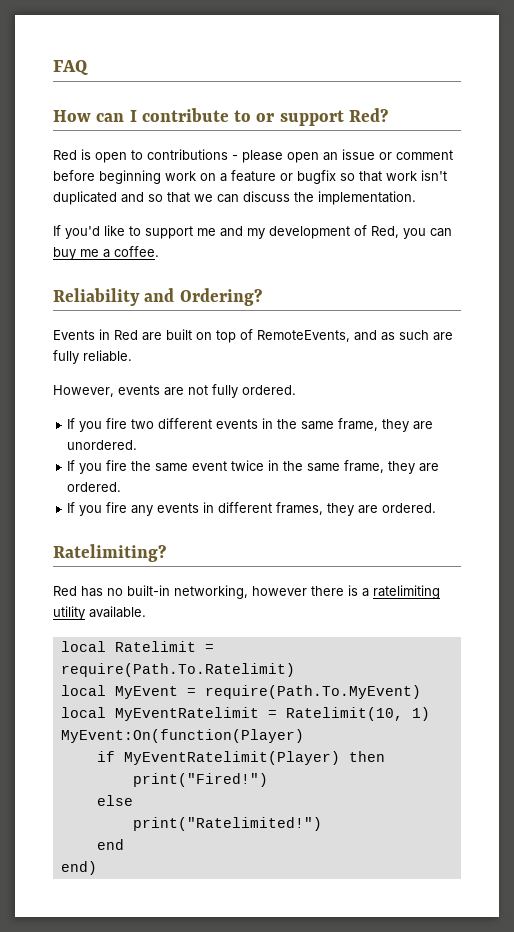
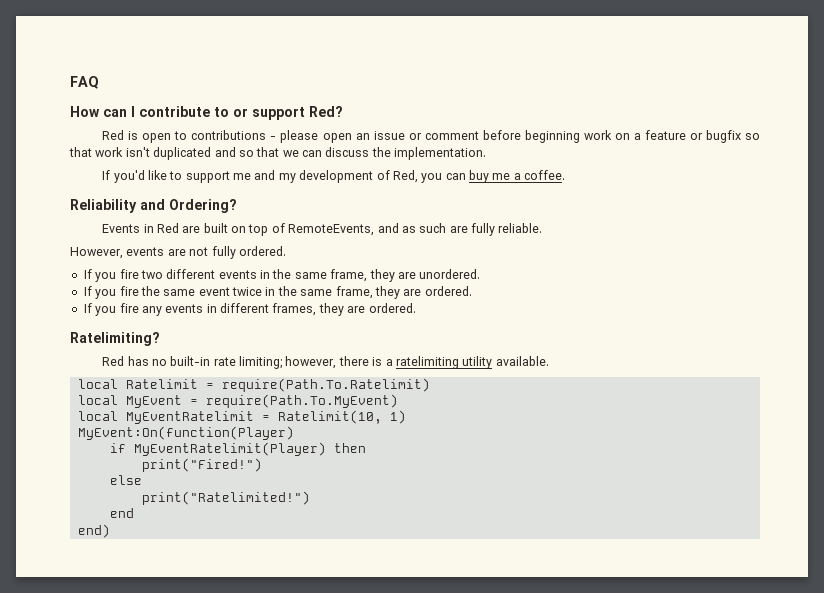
- Red has no built-in networking, however there is a ratelimiting utility available.
+ Red has no built-in rate limiting; however, there is a ratelimiting utility available.

